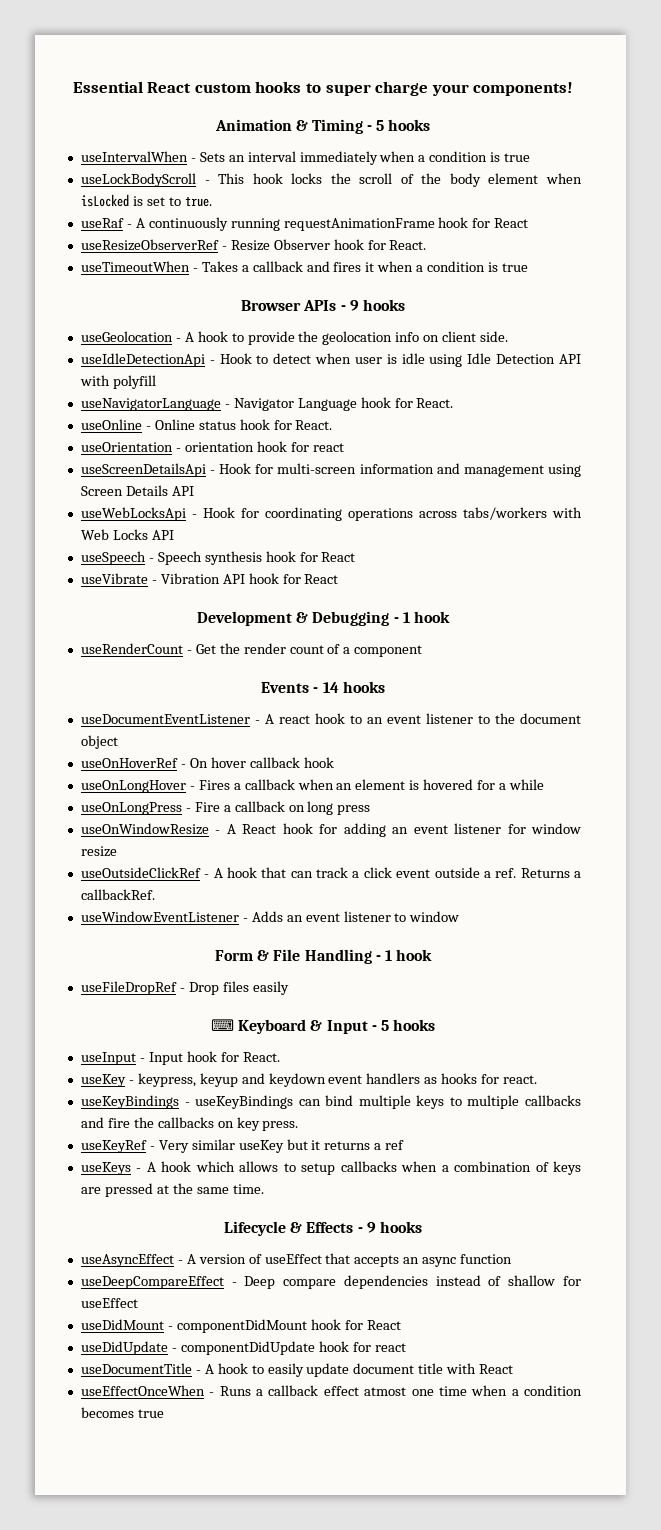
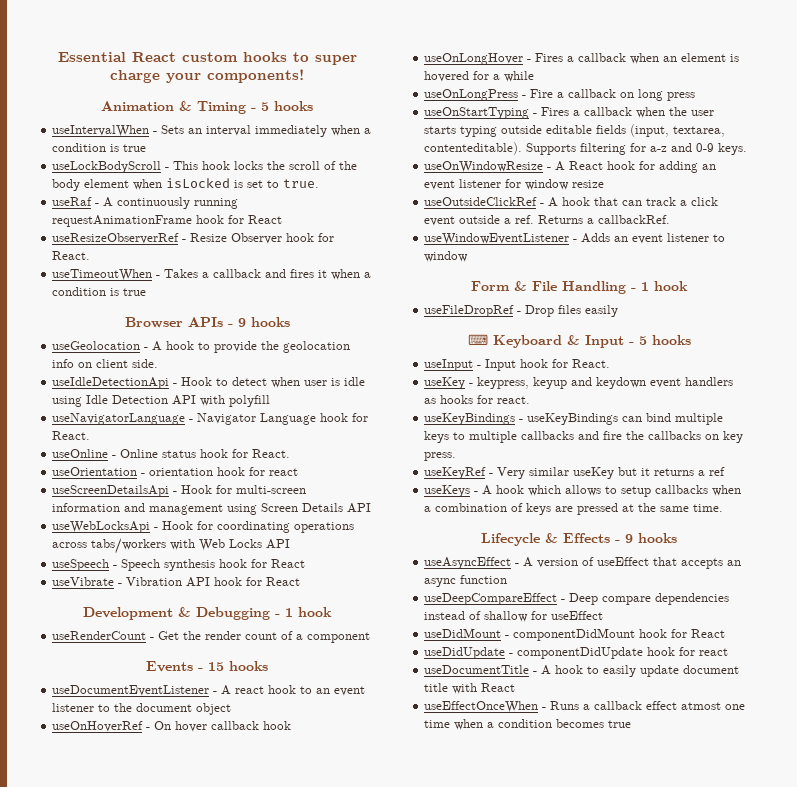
- Events - 14 hooks
+ Events - 15 hooks
+ useOnStartTyping - Fires a callback when the user starts typing outside editable fields (input, textarea, contenteditable). Supports filtering for a-z and 0-9 keys.

